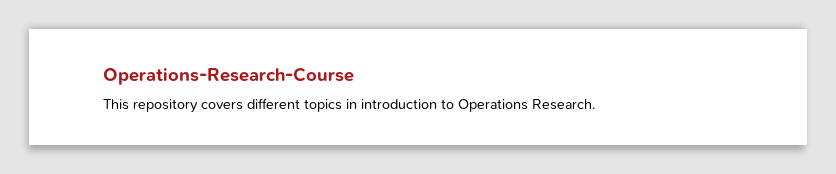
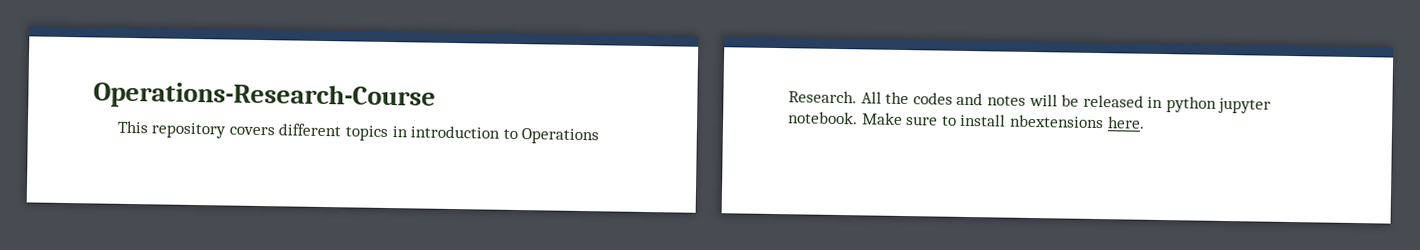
+ All the codes and notes will be released in python jupyter notebook. Make sure to install nbextensions here.

